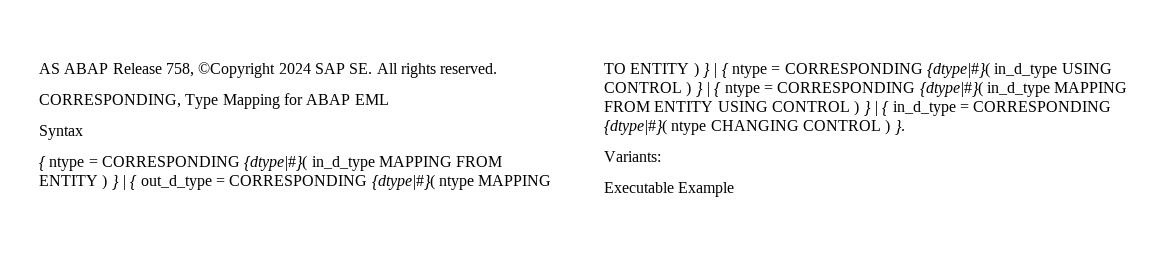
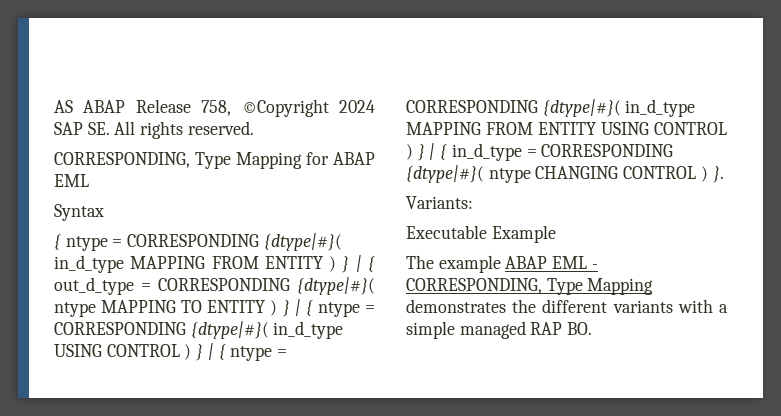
+ The example ABAP EML - CORRESPONDING, Type Mapping demonstrates the different variants with a simple managed RAP BO.

